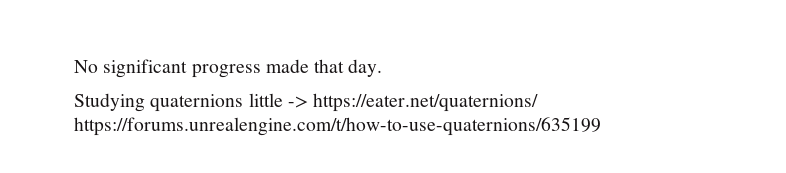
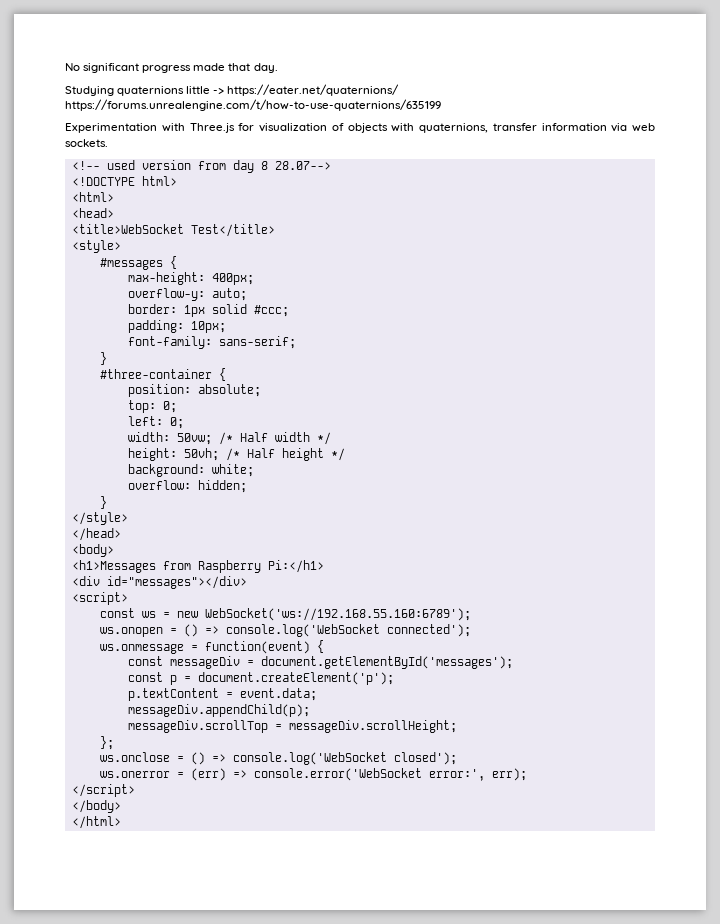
+ Experimentation with Three.js for visualization of objects with quaternions, transfer information via web sockets.
+ <!-- used version from day 8 28.07-->
+ <!DOCTYPE html>
+ <html>
+ <head>
+ <title>WebSocket Test</title>
+ <style>
+ #messages {
+ max-height: 400px;
+ overflow-y: auto;
+ border: 1px solid #ccc;
+ padding: 10px;
+ font-family: sans-serif;
+ }
+ #three-container {
+ position: absolute;
+ top: 0;
+ left: 0;
+ width: 50vw; /* Half width */
+ height: 50vh; /* Half height */
+ background: white;
+ overflow: hidden;
+ }
+ </style>
+ </head>
+ <body>
+ <h1>Messages from Raspberry Pi:</h1>
+ <div id="messages"></div>
+ <script>
+ const ws = new WebSocket('ws://192.168.55.160:6789');
+ ws.onopen = () => console.log('WebSocket connected');
+ ws.onmessage = function(event) {
+ const messageDiv = document.getElementById('messages');
+ const p = document.createElement('p');
+ p.textContent = event.data;
+ messageDiv.appendChild(p);
+ messageDiv.scrollTop = messageDiv.scrollHeight;
+ };
+ ws.onclose = () => console.log('WebSocket closed');
+ ws.onerror = (err) => console.error('WebSocket error:', err);
+ </script>
+ </body>
+ </html>

